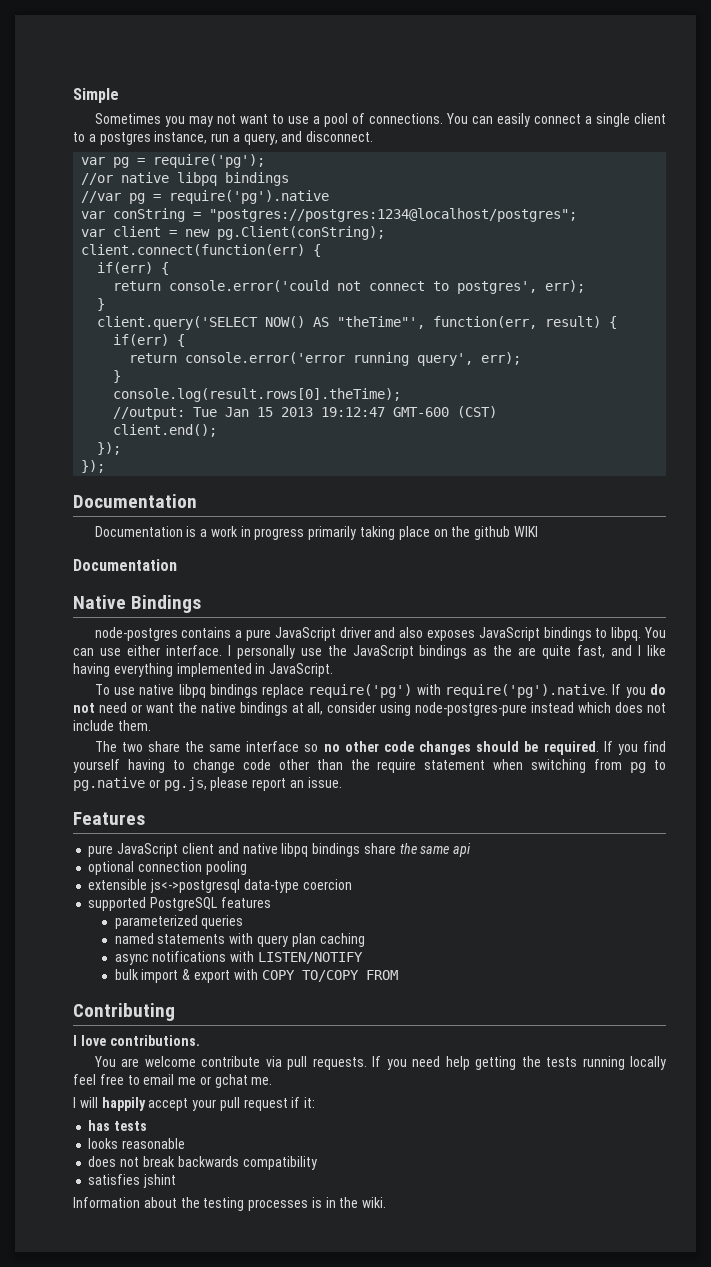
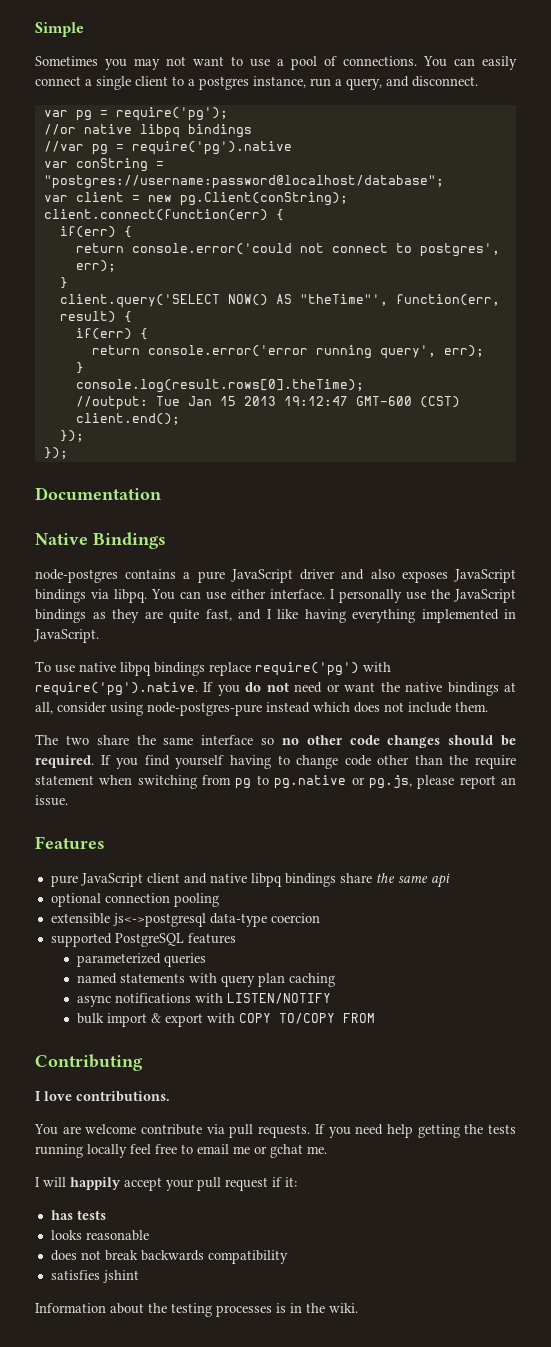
- var conString = "postgres://postgres:1234@localhost/postgres";
+ var conString = "postgres://username:password@localhost/database";
- Documentation is a work in progress primarily taking place on the github WIKI
- Documentation
- node-postgres contains a pure JavaScript driver and also exposes JavaScript bindings to libpq.
+ node-postgres contains a pure JavaScript driver and also exposes JavaScript bindings via libpq.
- I personally use the JavaScript bindings as the are quite fast, and I like having everything implemented in JavaScript.
+ I personally use the JavaScript bindings as they are quite fast, and I like having everything implemented in JavaScript.

